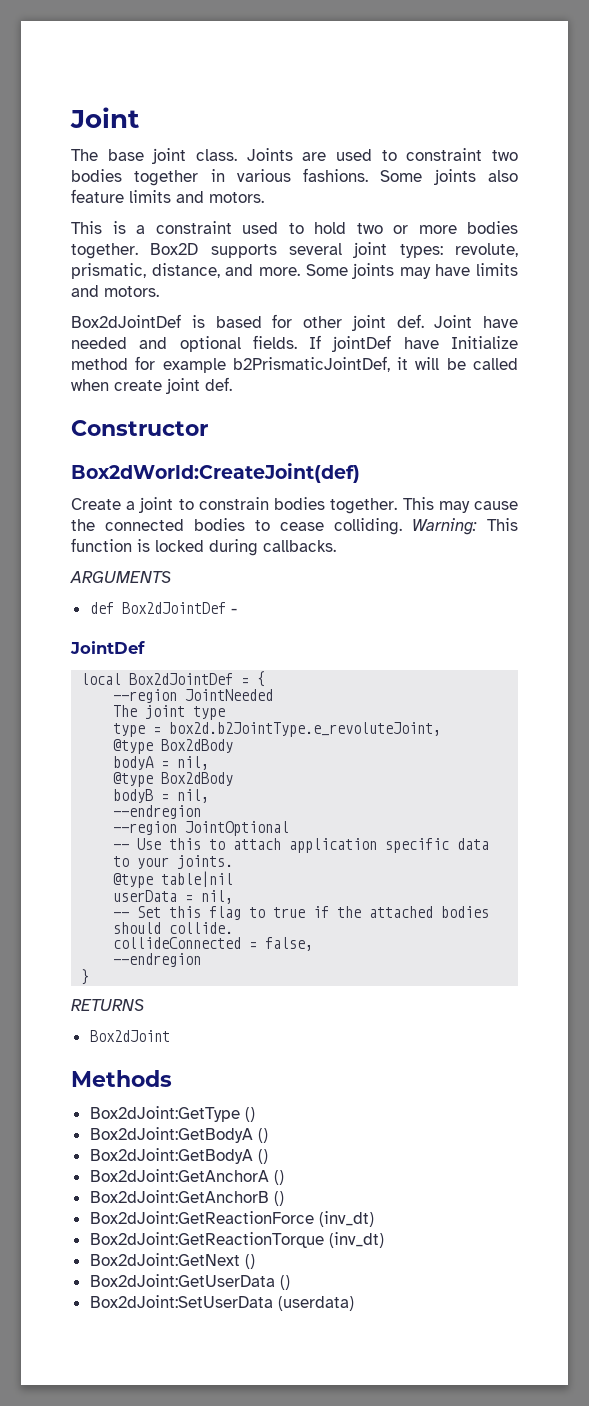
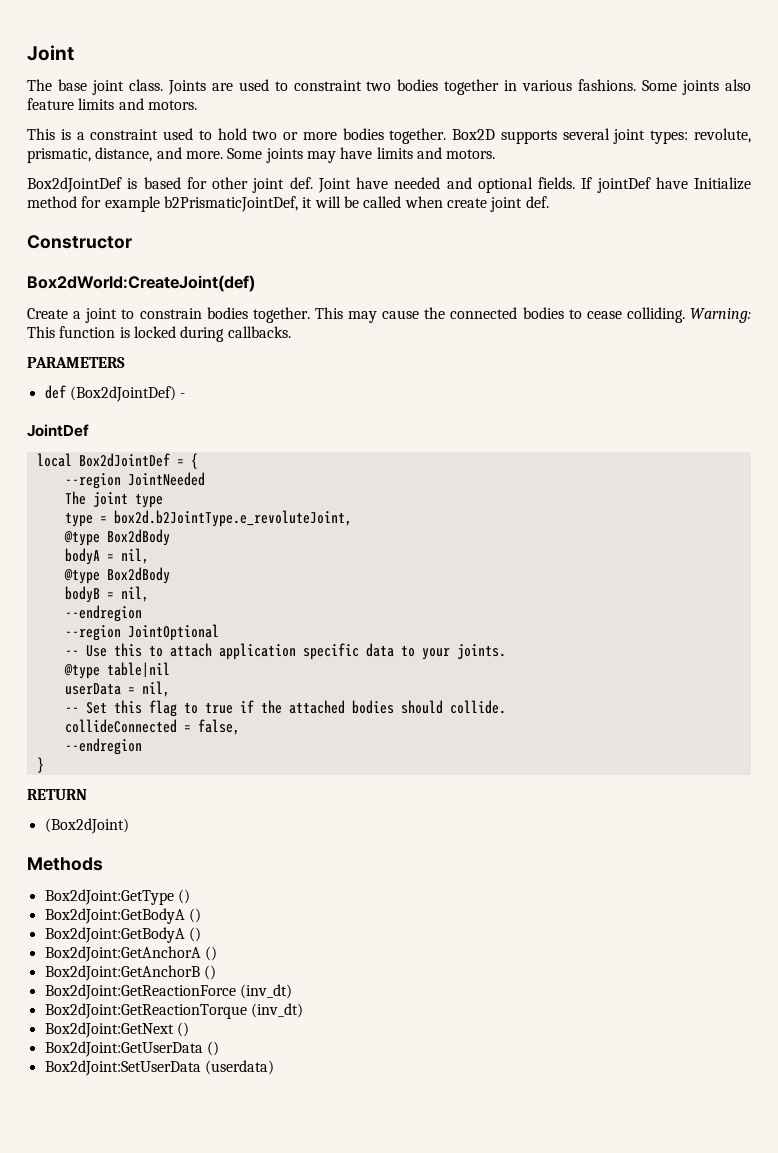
- ARGUMENTS
+ PARAMETERS
- def Box2dJointDef -
+ def (Box2dJointDef) -
- RETURNS
- Box2dJoint
+ RETURN
+ (Box2dJoint)

